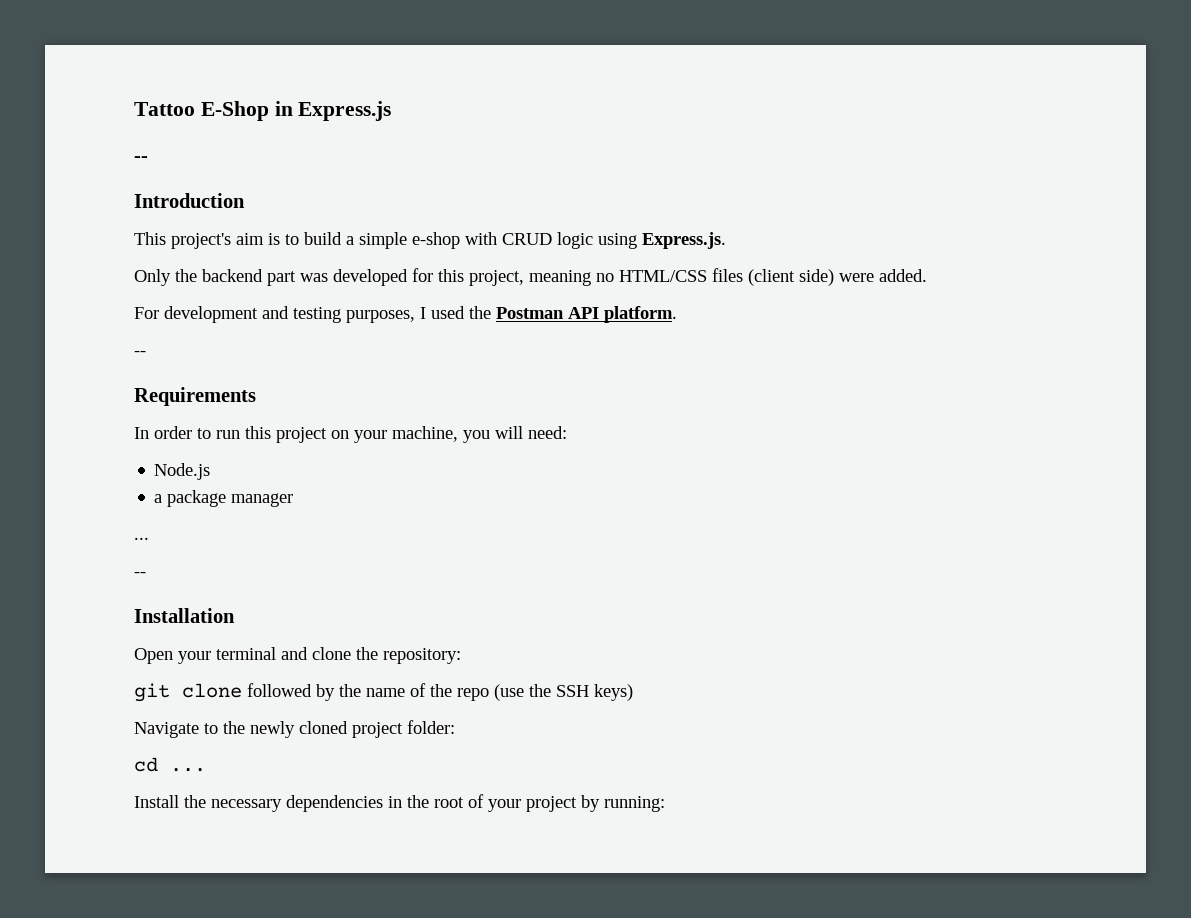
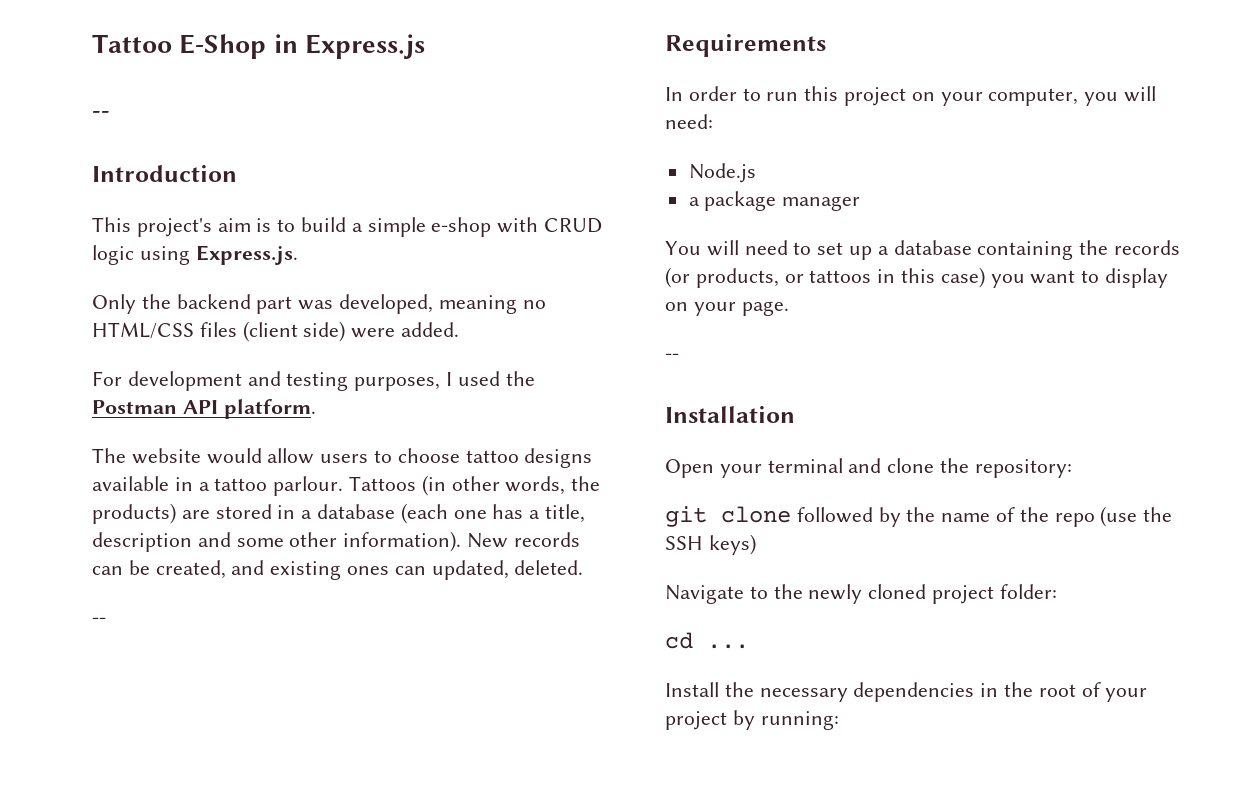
- Only the backend part was developed for this project, meaning no HTML/CSS files (client side) were added.
+ Only the backend part was developed, meaning no HTML/CSS files (client side) were added.
+ The website would allow users to choose tattoo designs available in a tattoo parlour. Tattoos (in other words, the products) are stored in a database (each one has a title, description and some other information). New records can be created, and existing ones can updated, deleted.
- In order to run this project on your machine, you will need:
+ In order to run this project on your computer, you will need:
  a package manager
- ...
+ You will need to set up a database containing the records (or products, or tattoos in this case) you want to display on your page.

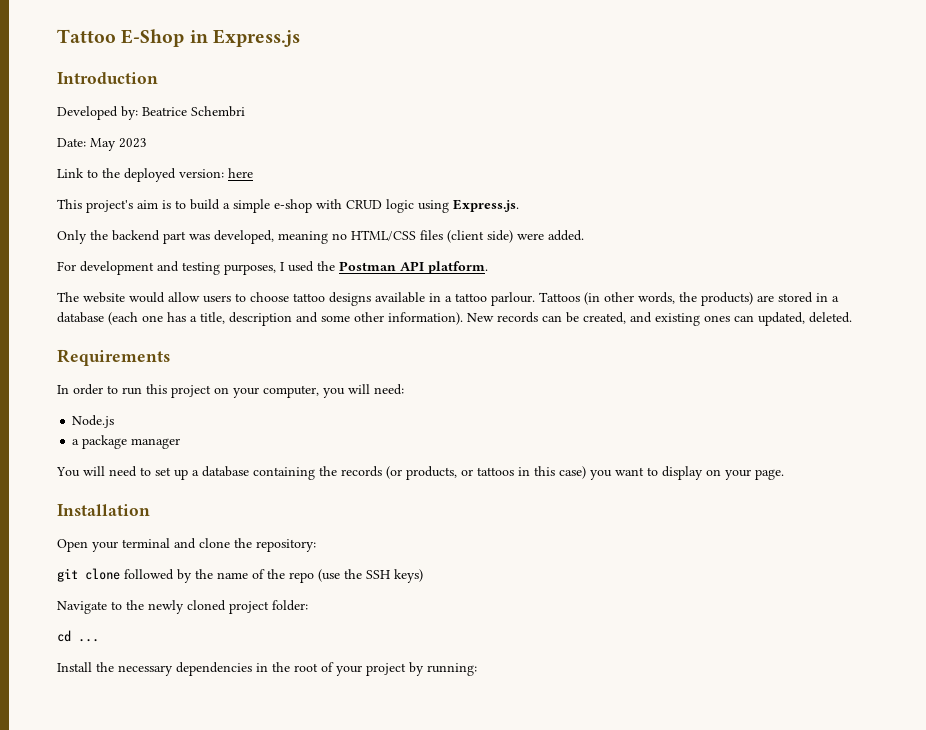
  Tattoo E-Shop in Express.js
- --
  Introduction
+ Developed by: Beatrice Schembri
+ Date: May 2023
+ Link to the deployed version: here
  New records can be created, and existing ones can updated, deleted.
- --
  You will need to set up a database containing the records (or products, or tattoos in this case) you want to display on your page.
- --

